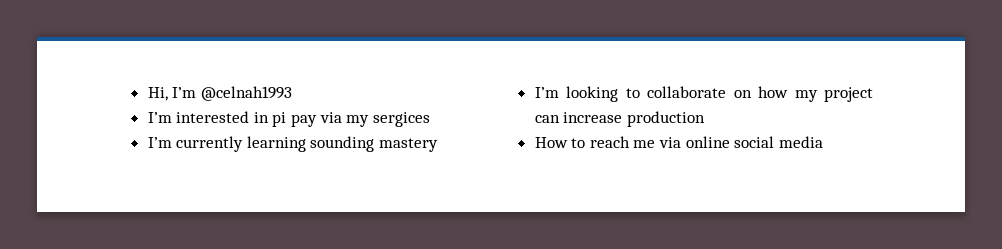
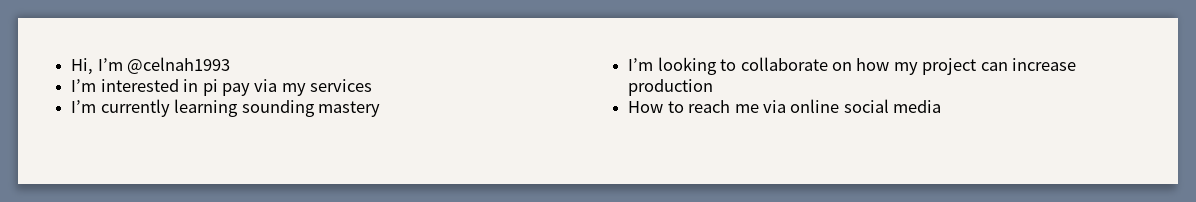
- I’m interested in pi pay via my sergices
+ I’m interested in pi pay via my services

